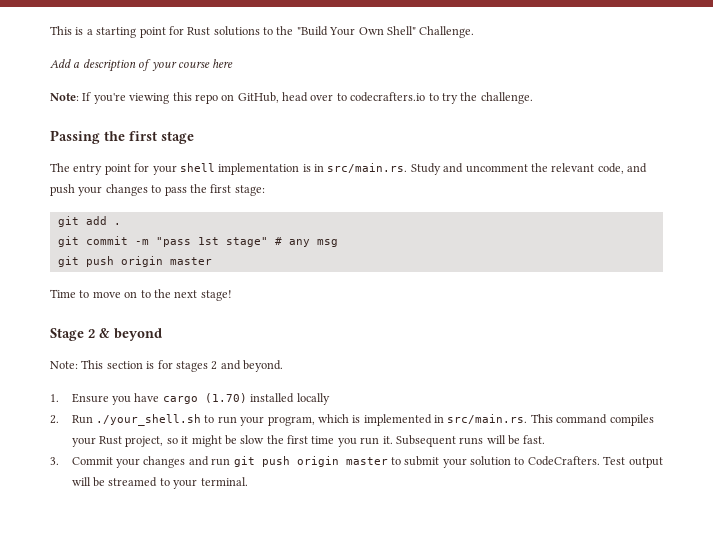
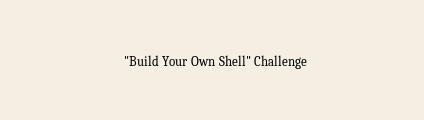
- This is a starting point for Rust solutions to the "Build Your Own Shell" Challenge.
- Add a description of your course here
- Note: If you're viewing this repo on GitHub, head over to codecrafters.io to try the challenge.
- Passing the first stage
- The entry point for your shell implementation is in src/main.rs. Study and uncomment the relevant code, and push your changes to pass the first stage:
- git add .
- git commit -m "pass 1st stage" # any msg
- git push origin master
- Time to move on to the next stage!
- Stage 2 & beyond
- Note: This section is for stages 2 and beyond.
- 1. Ensure you have cargo (1.70) installed locally
- 2. Run ./your_shell.sh to run your program, which is implemented in src/main.rs. This command compiles your Rust project, so it might be slow the first time you run it. Subsequent runs will be fast.
- 3. Commit your changes and run git push origin master to submit your solution to CodeCrafters. Test output will be streamed to your terminal.
+ "Build Your Own Shell" Challenge

